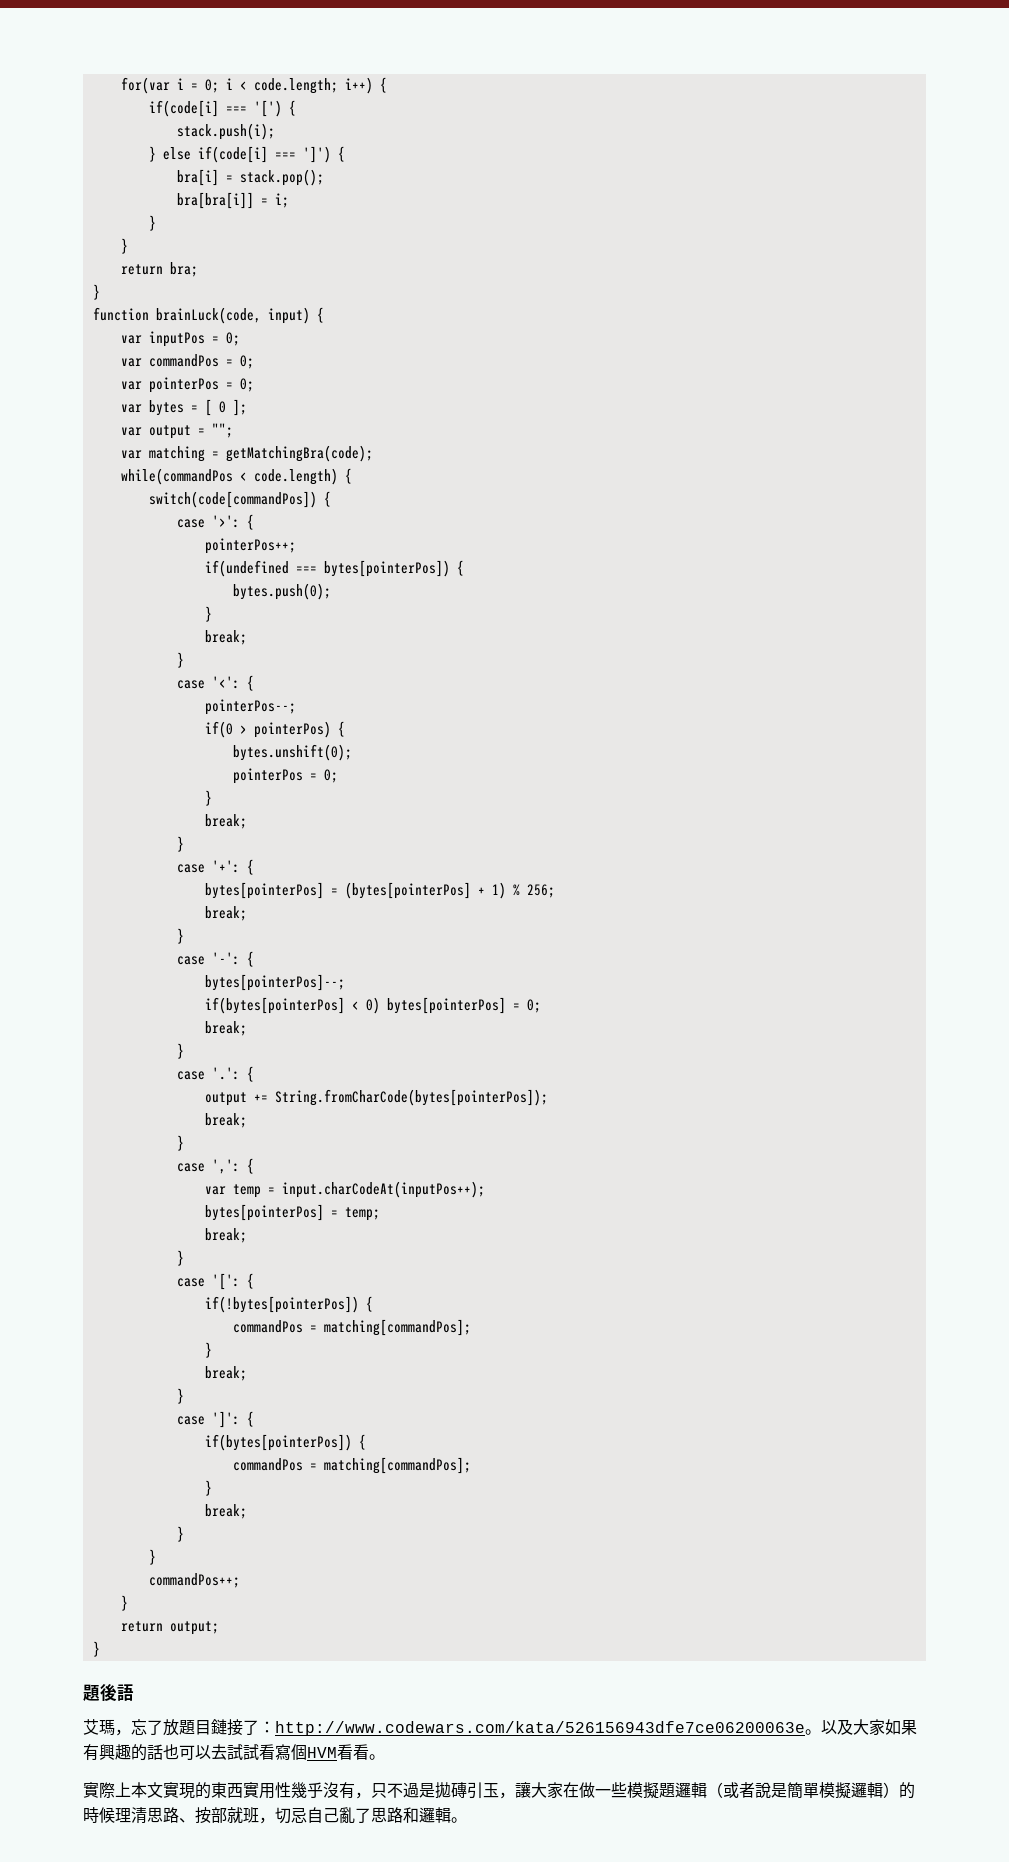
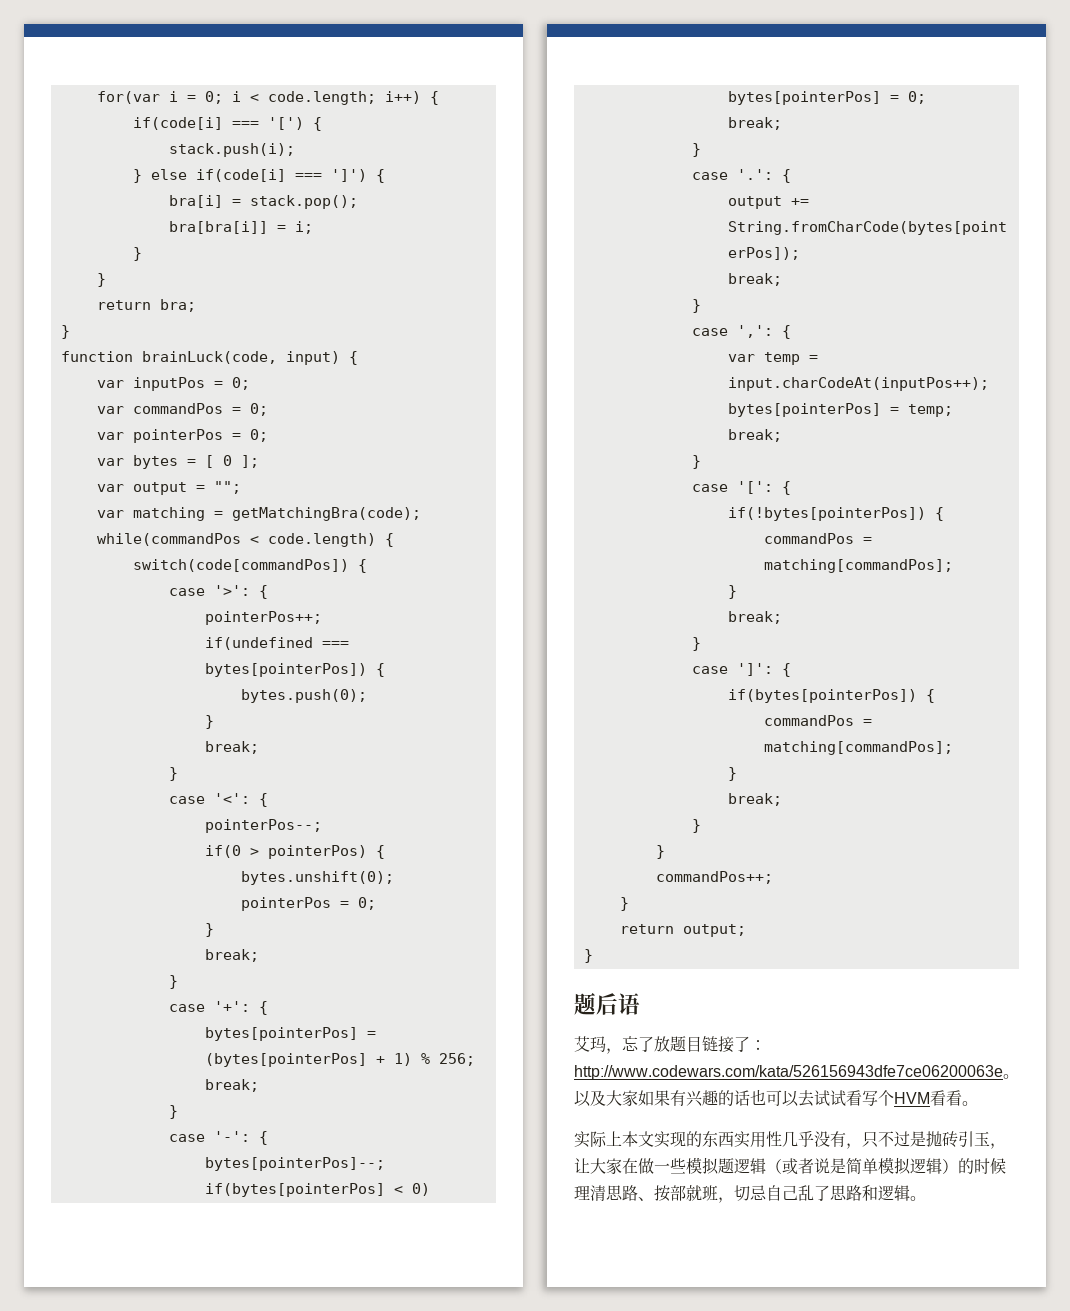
- 題後語
+ 题后语
- 艾瑪，忘了放題目鏈接了：http://www.codewars.com/kata/526156943dfe7ce06200063e。
+ 艾玛，忘了放题目链接了：http://www.codewars.com/kata/526156943dfe7ce06200063e。
- 以及大家如果有興趣的話也可以去試試看寫個HVM看看。
- 實際上本文實現的東西實用性幾乎沒有，只不過是拋磚引玉，讓大家在做一些模擬題邏輯（或者說是簡單模擬邏輯）的時候理清思路、按部就班，切忌自己亂了思路和邏輯。
+ 以及大家如果有兴趣的话也可以去试试看写个HVM看看。
+ 实际上本文实现的东西实用性几乎没有，只不过是抛砖引玉，让大家在做一些模拟题逻辑（或者说是简单模拟逻辑）的时候理清思路、按部就班，切忌自己乱了思路和逻辑。

